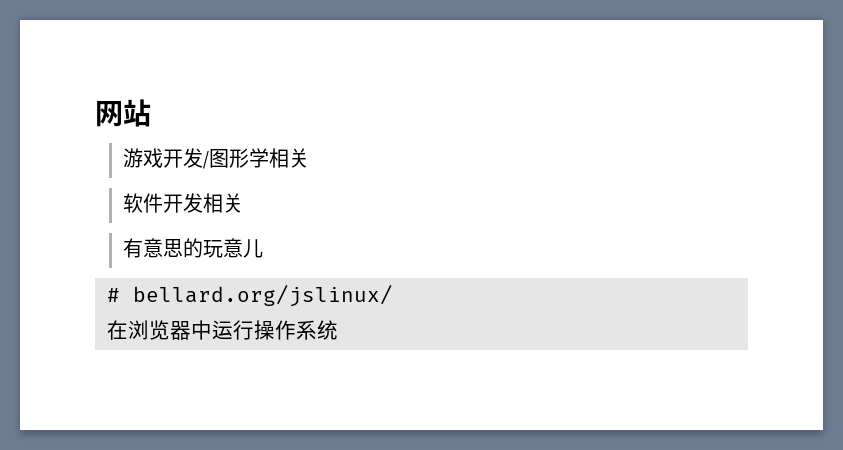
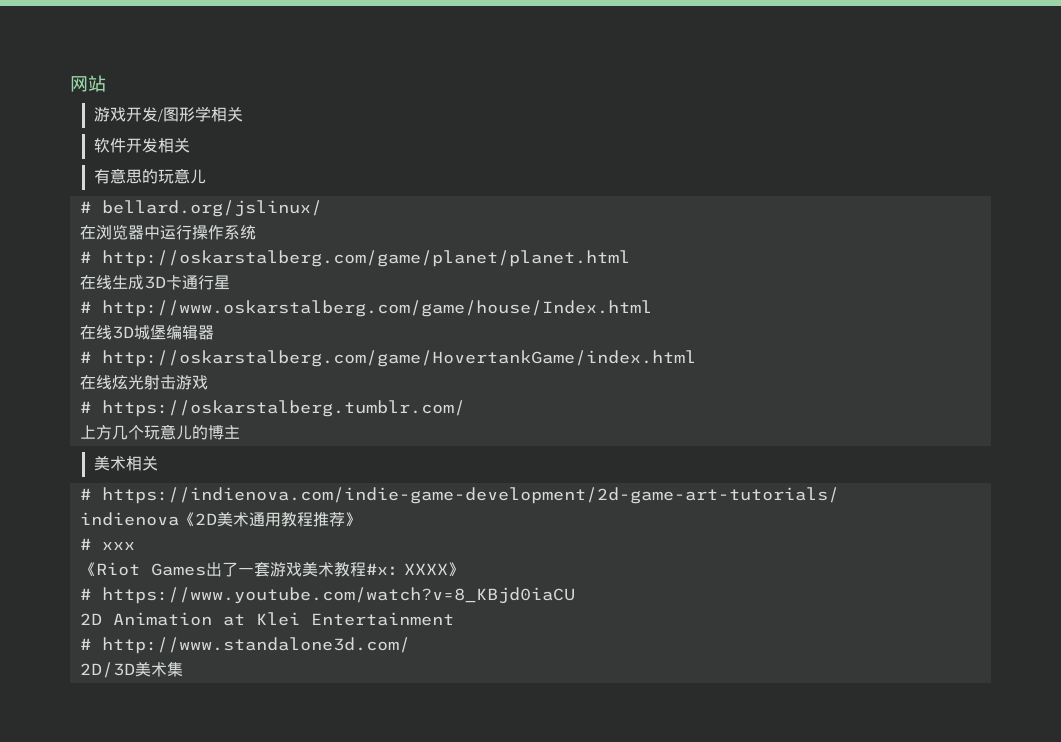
+ # http://oskarstalberg.com/game/planet/planet.html
+ 在线生成3D卡通行星
+ # http://www.oskarstalberg.com/game/house/Index.html
+ 在线3D城堡编辑器
+ # http://oskarstalberg.com/game/HovertankGame/index.html
+ 在线炫光射击游戏
+ # https://oskarstalberg.tumblr.com/
+ 上方几个玩意儿的博主
+ 美术相关
+ # https://indienova.com/indie-game-development/2d-game-art-tutorials/
+ indienova《2D美术通用教程推荐》
+ # xxx
+ 《Riot Games出了一套游戏美术教程#x：XXXX》
+ # https://www.youtube.com/watch?v=8_KBjd0iaCU
+ 2D Animation at Klei Entertainment
+ # http://www.standalone3d.com/
+ 2D/3D美术集

